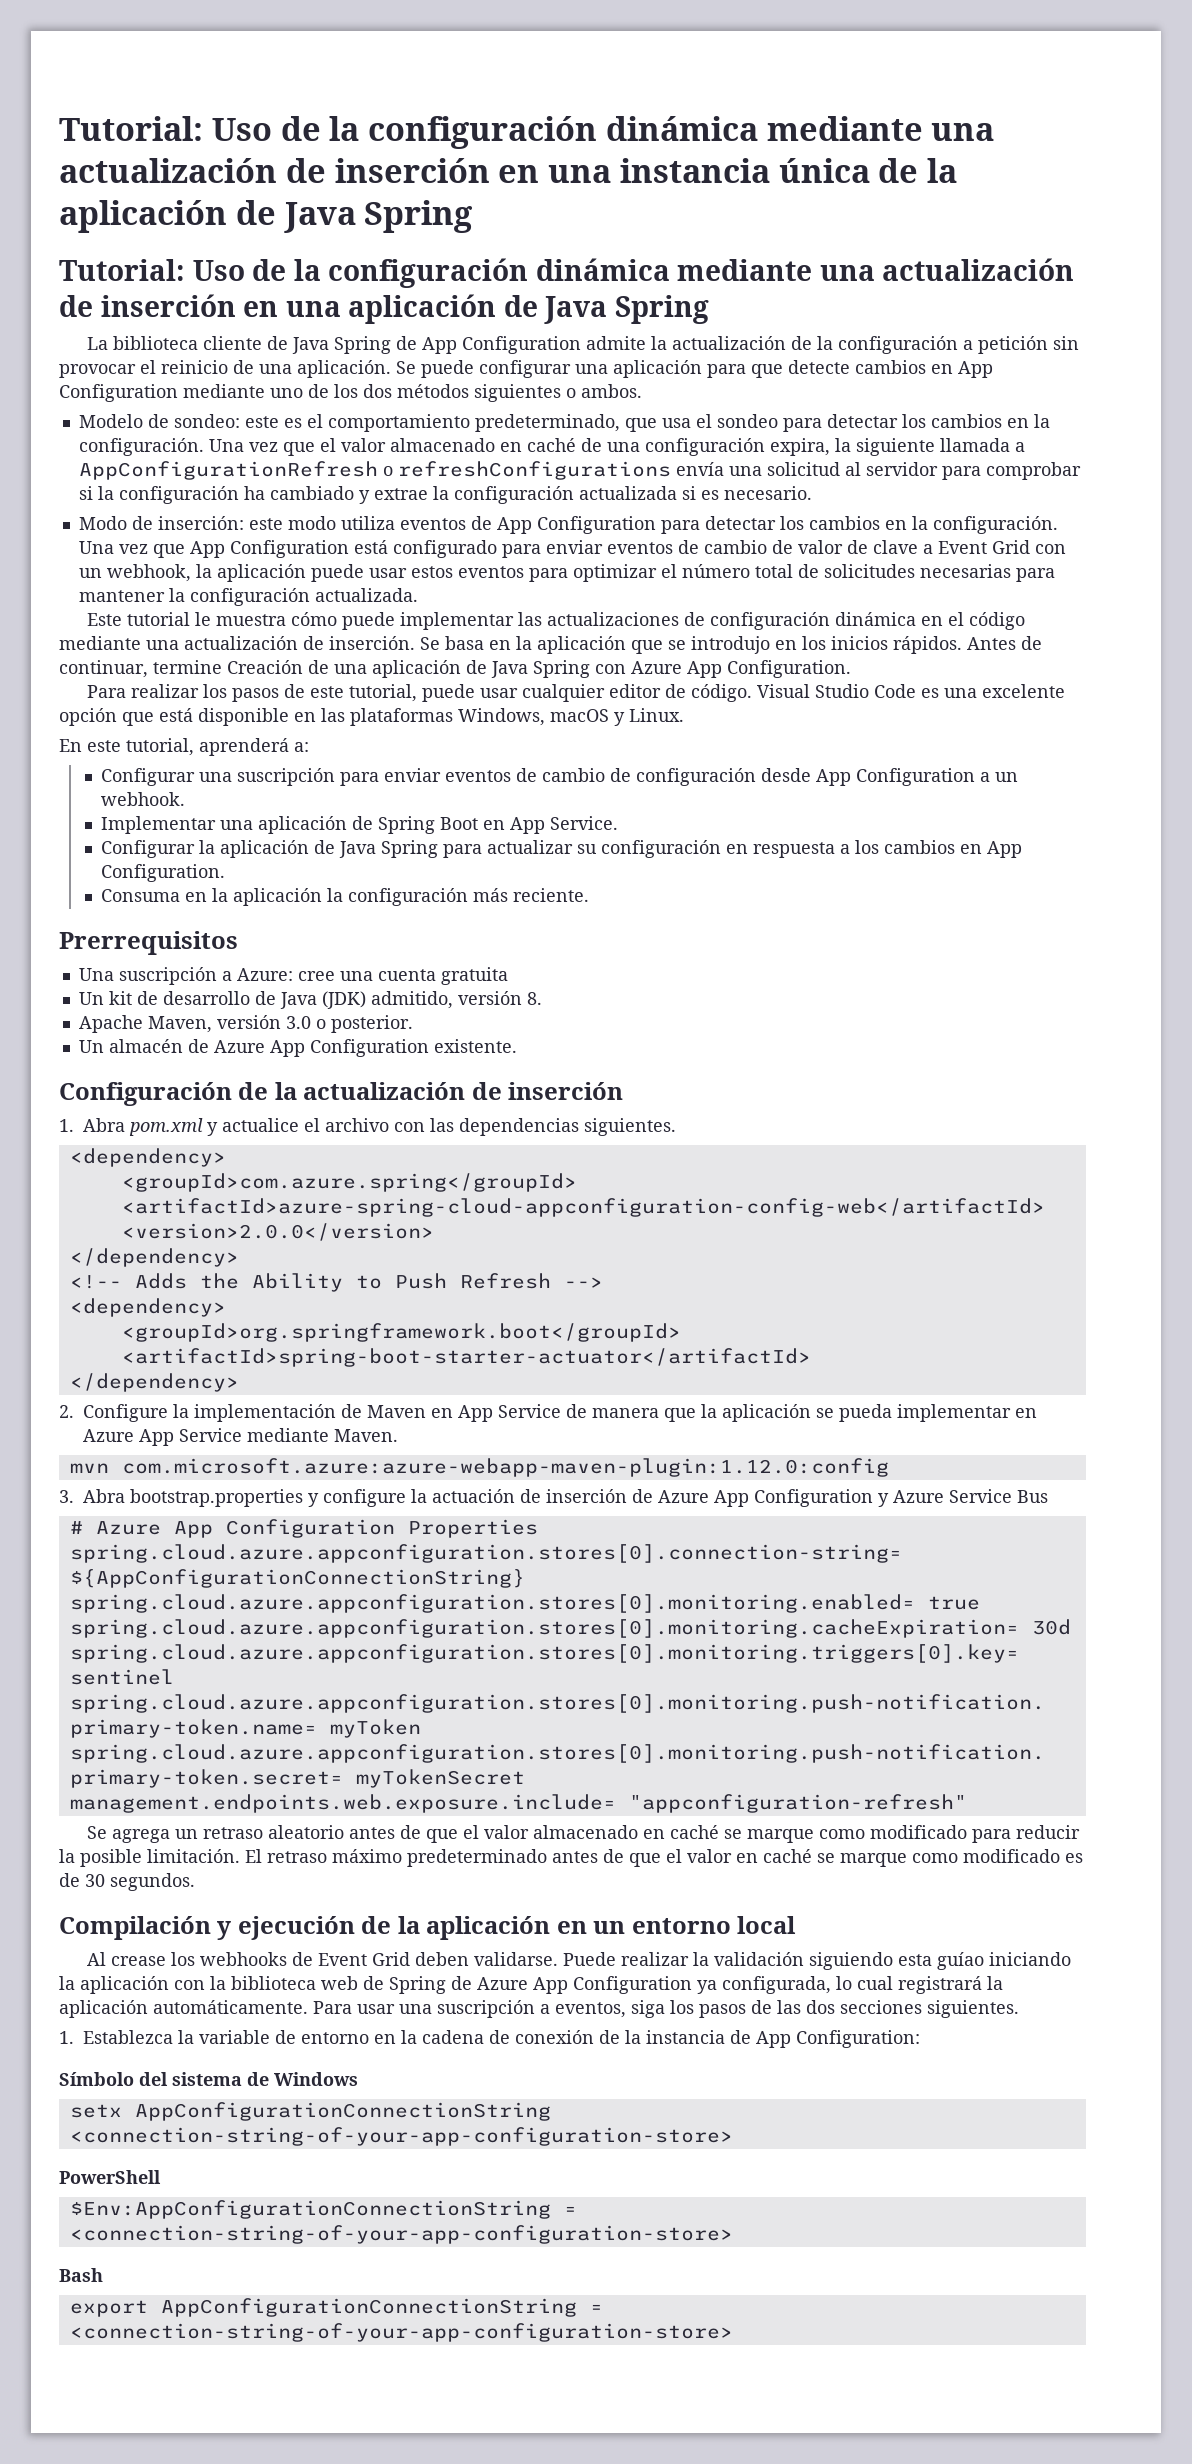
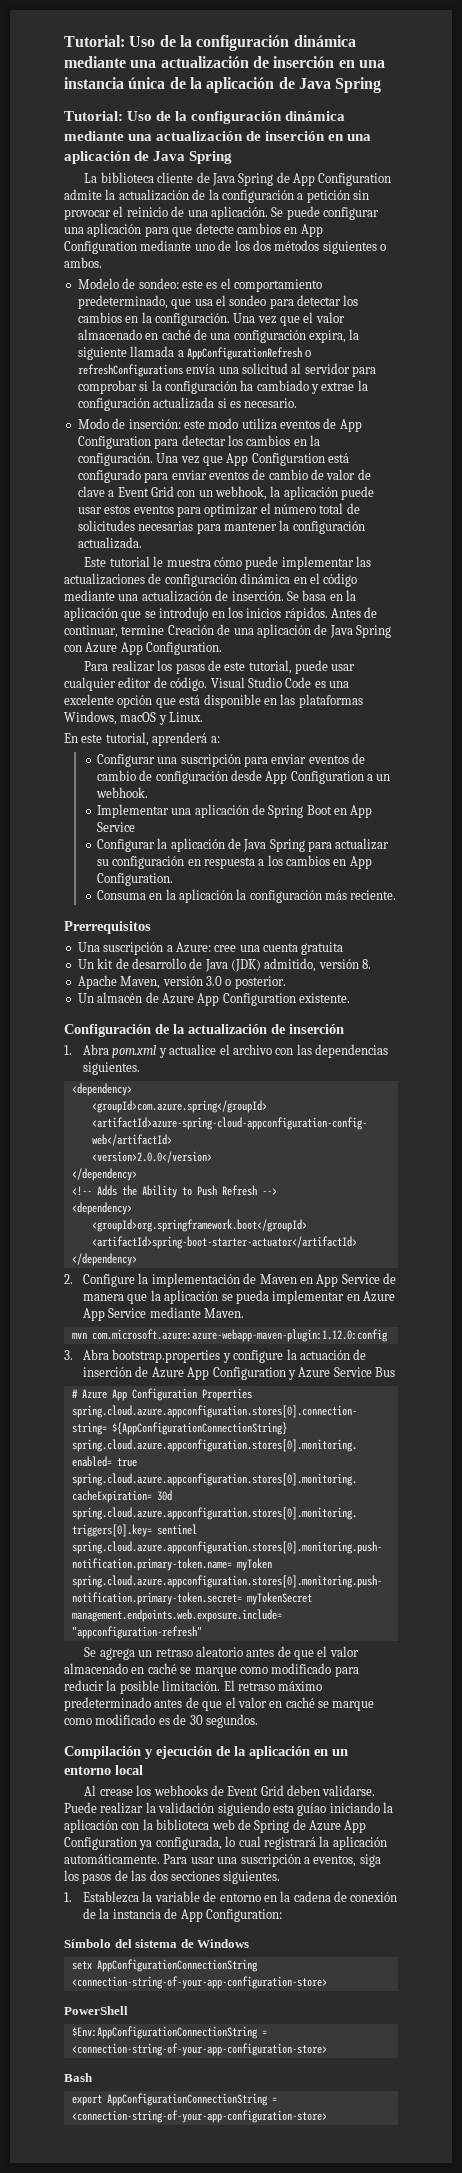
- Implementar una aplicación de Spring Boot en App Service.
+ Implementar una aplicación de Spring Boot en App Service

